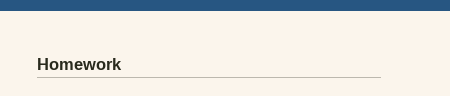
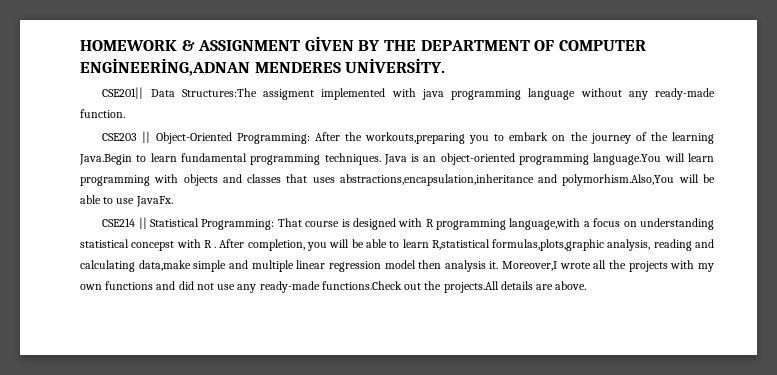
- Homework
+ HOMEWORK & ASSIGNMENT GİVEN BY THE DEPARTMENT OF COMPUTER ENGİNEERİNG,ADNAN MENDERES UNİVERSİTY.
+ CSE201|| Data Structures:The assigment implemented with java programming language without any ready-made function.
+ CSE203 || Object-Oriented Programming: After the workouts,preparing you to embark on the journey of the learning Java.Begin to learn fundamental programming techniques. Java is an object-oriented programming language.You will learn programming with objects and classes that uses abstractions,encapsulation,inheritance and polymorhism.Also,You will be able to use JavaFx.
+ CSE214 || Statistical Programming: That course is designed with R programming language,with a focus on understanding statistical concepst with R . After completion, you will be able to learn R,statistical formulas,plots,graphic analysis, reading and calculating data,make simple and multiple linear regression model then analysis it. Moreover,I wrote all the projects with my own functions and did not use any ready-made functions.Check out the projects.All details are above.

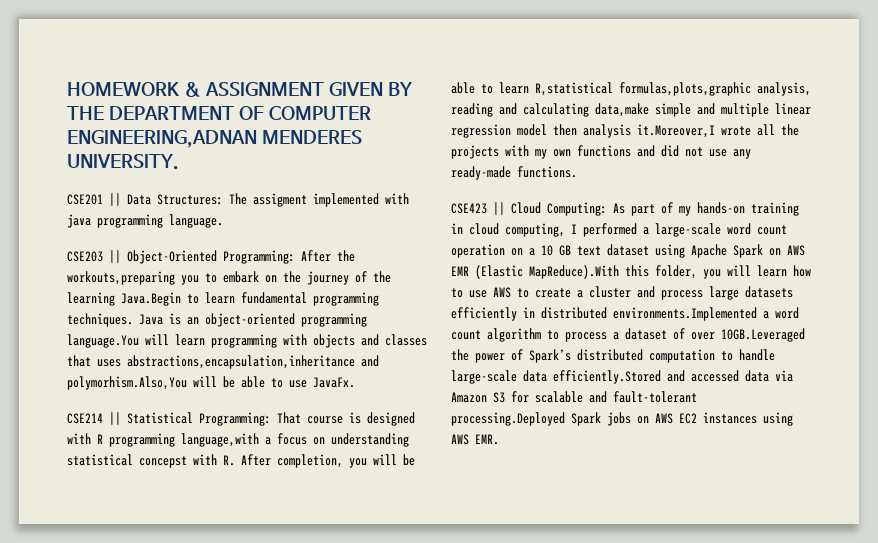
- HOMEWORK & ASSIGNMENT GİVEN BY THE DEPARTMENT OF COMPUTER ENGİNEERİNG,ADNAN MENDERES UNİVERSİTY.
- CSE201|| Data Structures:The assigment implemented with java programming language without any ready-made function.
+ HOMEWORK & ASSIGNMENT GIVEN BY THE DEPARTMENT OF COMPUTER ENGINEERING,ADNAN MENDERES UNIVERSITY.
+ CSE201 || Data Structures: The assigment implemented with java programming language.
- CSE214 || Statistical Programming: That course is designed with R programming language,with a focus on understanding statistical concepst with R . After completion, you will be able to learn R,statistical formulas,plots,graphic analysis, reading and calculating data,make simple and multiple linear regression model then analysis it. Moreover,I wrote all the projects with my own functions and did not use any ready-made functions.Check out the projects.All details are above.
+ CSE214 || Statistical Programming: That course is designed with R programming language,with a focus on understanding statistical concepst with R. After completion, you will be able to learn R,statistical formulas,plots,graphic analysis, reading and calculating data,make simple and multiple linear regression model then analysis it.Moreover,I wrote all the projects with my own functions and did not use any ready-made functions.
+ CSE423 || Cloud Computing: As part of my hands-on training in cloud computing, I performed a large-scale word count operation on a 10 GB text dataset using Apache Spark on AWS EMR (Elastic MapReduce).With this folder, you will learn how to use AWS to create a cluster and process large datasets efficiently in distributed environments.Implemented a word count algorithm to process a dataset of over 10GB.Leveraged the power of Spark’s distributed computation to handle large-scale data efficiently.Stored and accessed data via Amazon S3 for scalable and fault-tolerant processing.Deployed Spark jobs on AWS EC2 instances using AWS EMR.

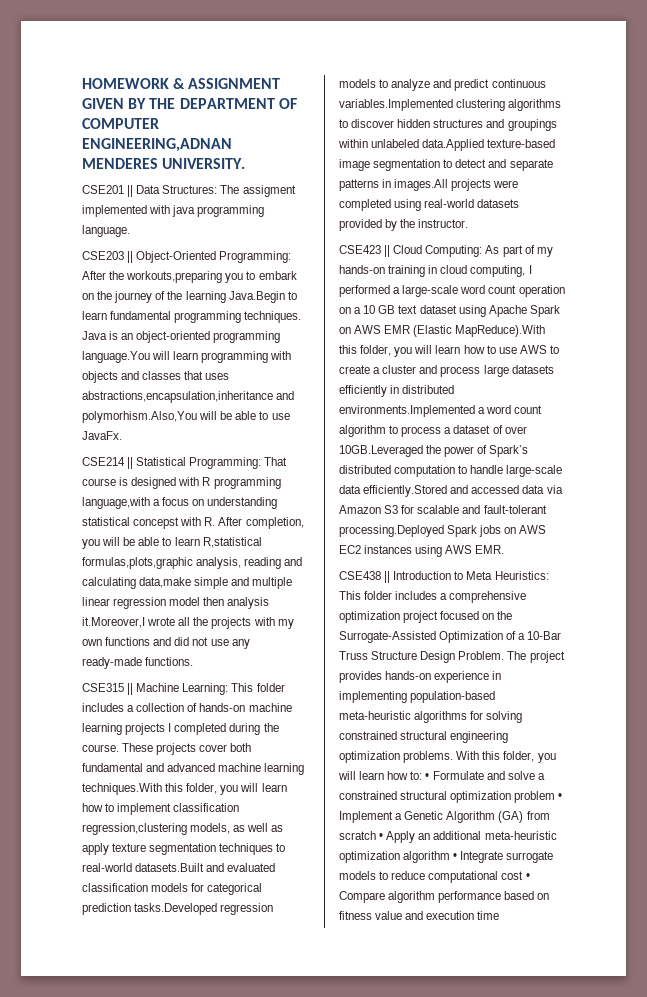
+ CSE315 || Machine Learning: This folder includes a collection of hands-on machine learning projects I completed during the course. These projects cover both fundamental and advanced machine learning techniques.With this folder, you will learn how to implement classification regression,clustering models, as well as apply texture segmentation techniques to real-world datasets.Built and evaluated classification models for categorical prediction tasks.Developed regression models to analyze and predict continuous variables.Implemented clustering algorithms to discover hidden structures and groupings within unlabeled data.Applied texture-based image segmentation to detect and separate patterns in images.All projects were completed using real-world datasets provided by the instructor.
+ CSE438 || Introduction to Meta Heuristics: This folder includes a comprehensive optimization project focused on the Surrogate-Assisted Optimization of a 10-Bar Truss Structure Design Problem. The project provides hands-on experience in implementing population-based meta-heuristic algorithms for solving constrained structural engineering optimization problems. With this folder, you will learn how to: • Formulate and solve a constrained structural optimization problem • Implement a Genetic Algorithm (GA) from scratch • Apply an additional meta-heuristic optimization algorithm • Integrate surrogate models to reduce computational cost • Compare algorithm performance based on fitness value and execution time

